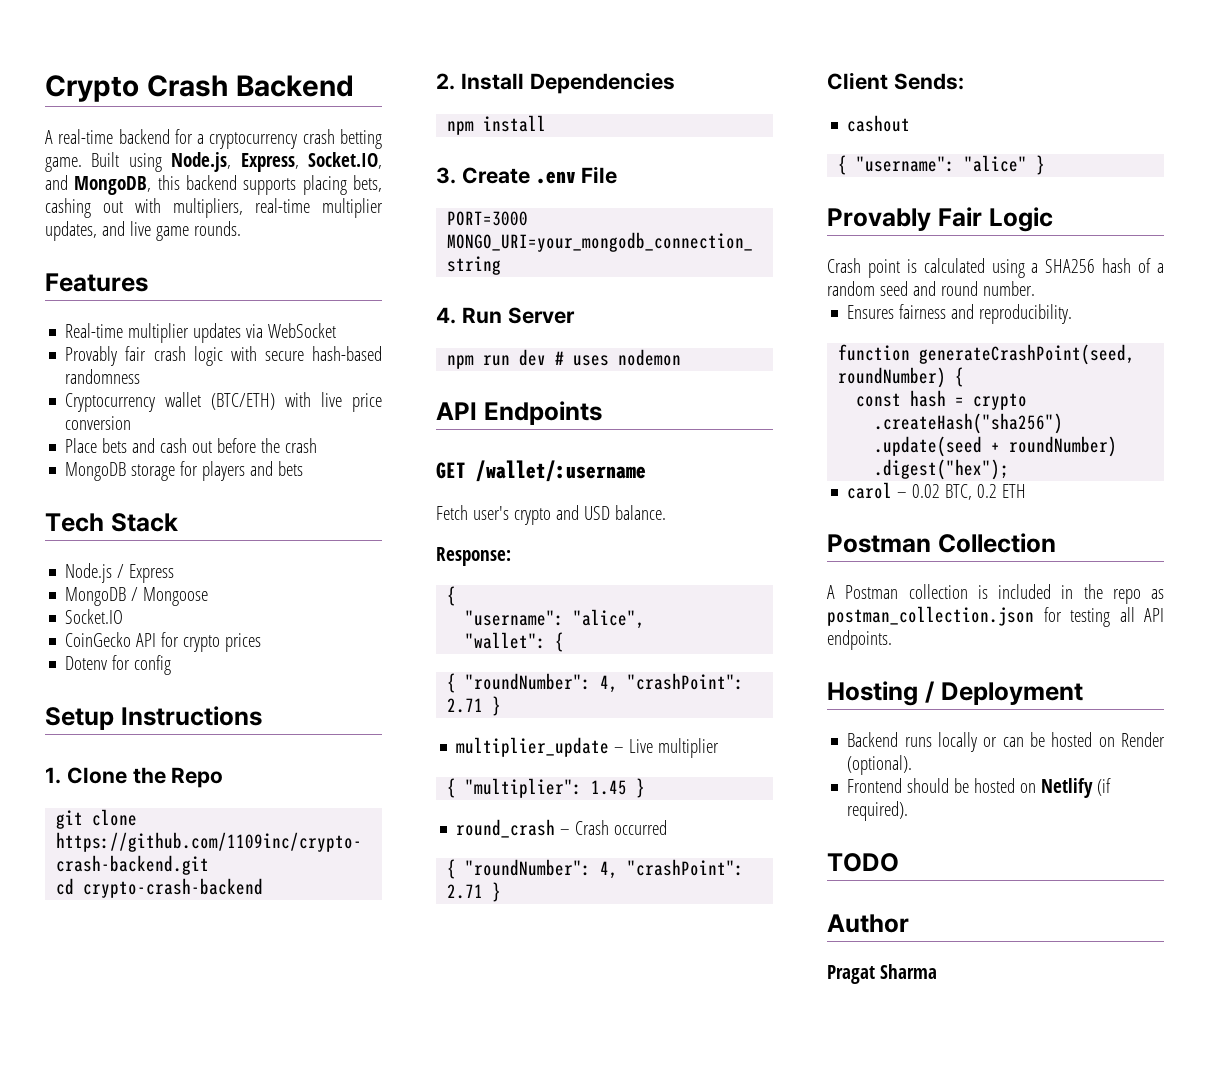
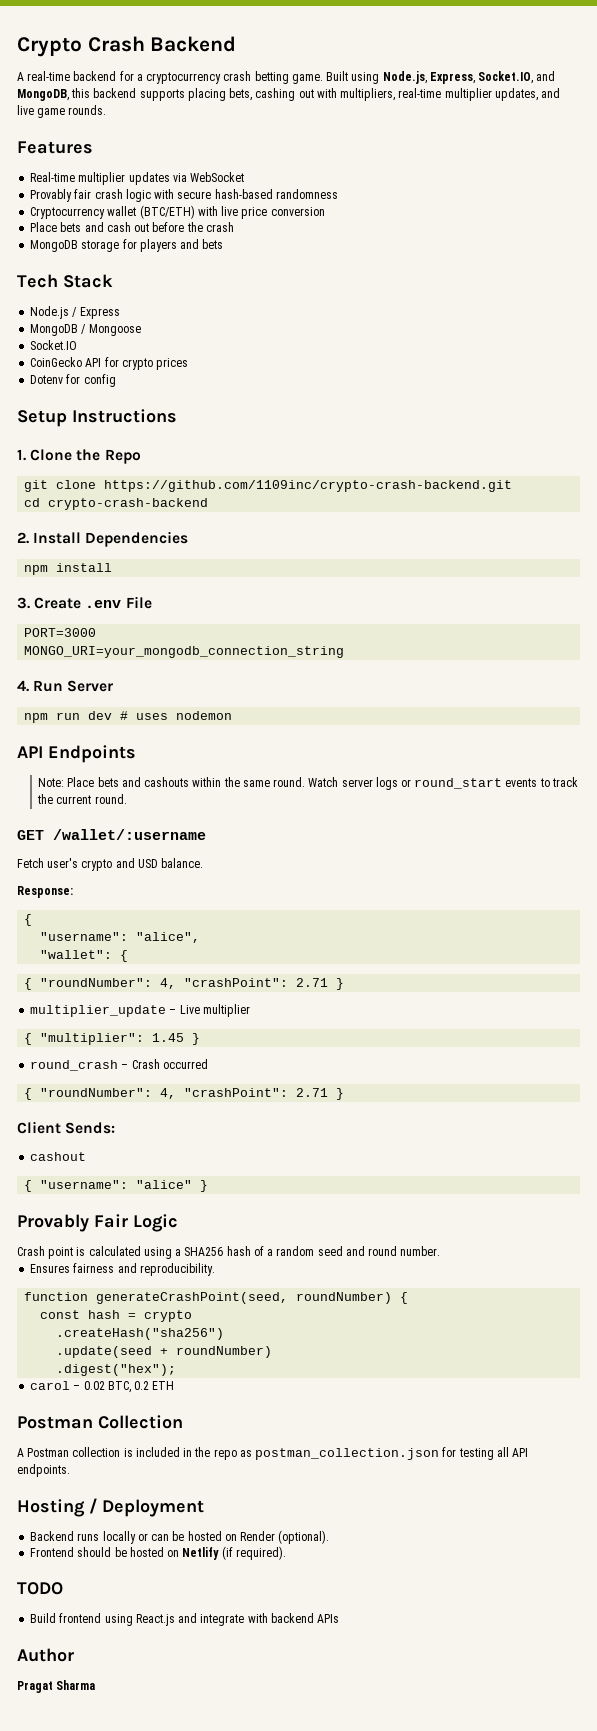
+ Note: Place bets and cashouts within the same round. Watch server logs or round_start events to track the current round.
+ Build frontend using React.js and integrate with backend APIs

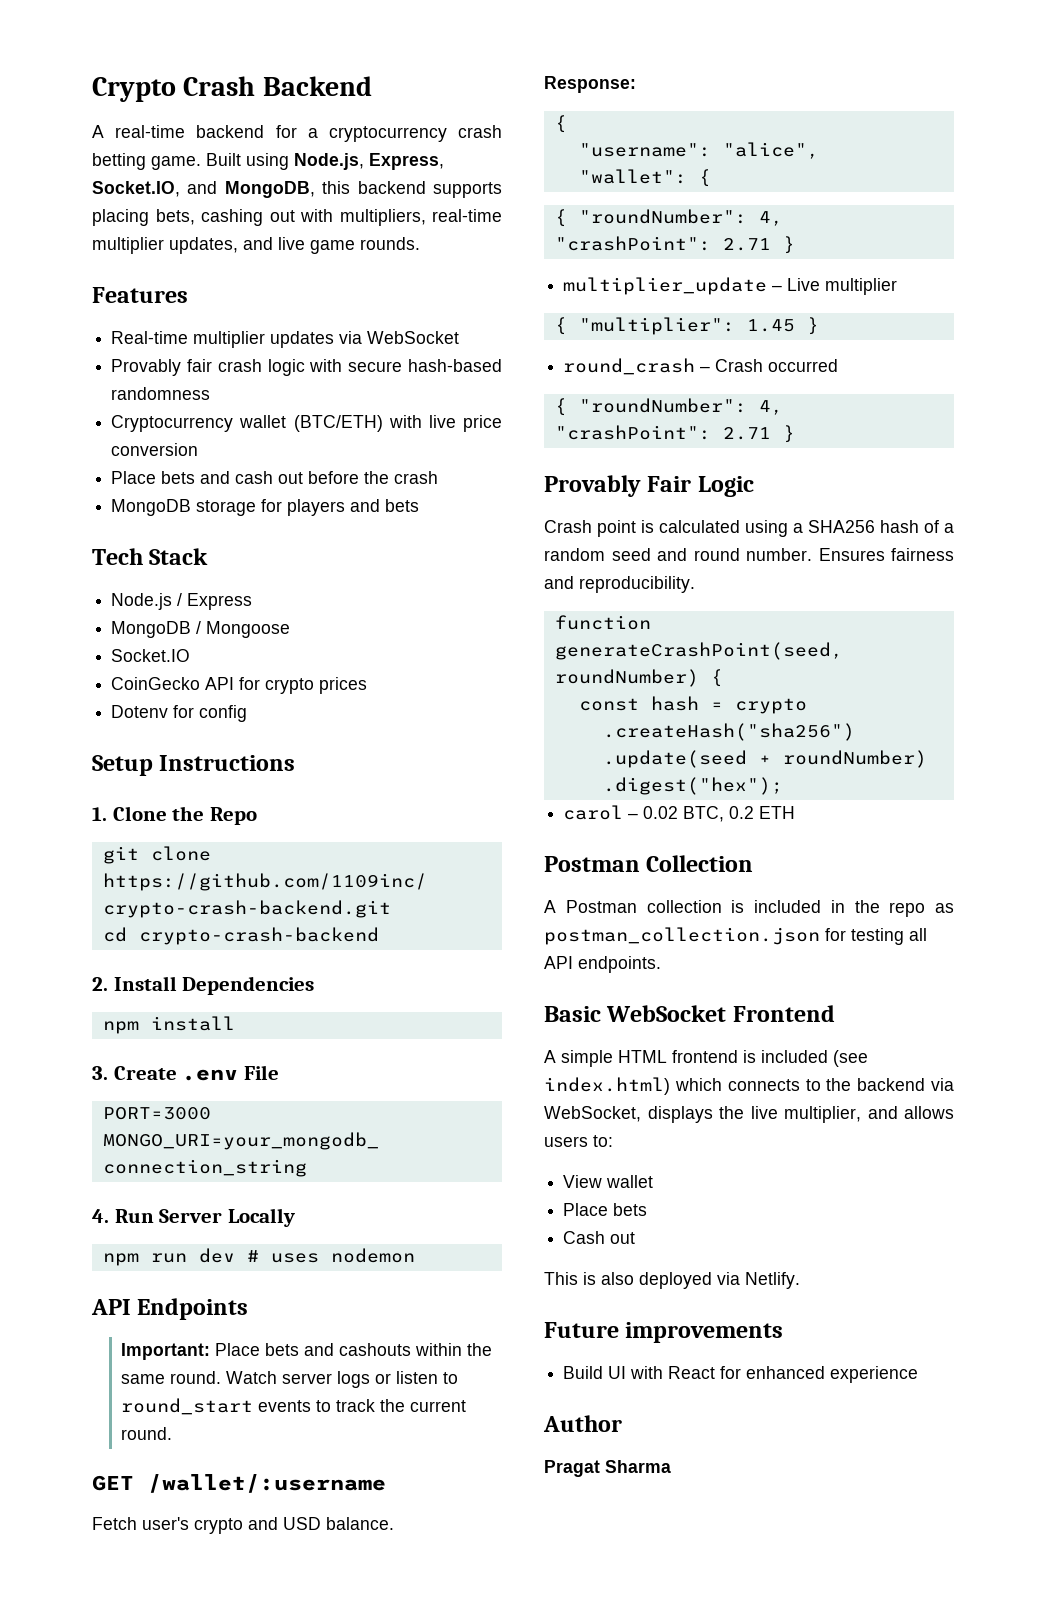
- 4. Run Server
+ 4. Run Server Locally
- Note: Place bets and cashouts within the same round.
+ Important: Place bets and cashouts within the same round.
- Watch server logs or round_start events to track the current round.
+ Watch server logs or listen to round_start events to track the current round.
- Client Sends:
- cashout
- { "username": "alice" }
- Crash point is calculated using a SHA256 hash of a random seed and round number.
- Ensures fairness and reproducibility.
+ Crash point is calculated using a SHA256 hash of a random seed and round number. Ensures fairness and reproducibility.
- Hosting / Deployment
- Backend runs locally or can be hosted on Render (optional).
- Frontend should be hosted on Netlify (if required).
- TODO
- Build frontend using React.js and integrate with backend APIs
+ Basic WebSocket Frontend
+ A simple HTML frontend is included (see index.html) which connects to the backend via WebSocket, displays the live multiplier, and allows users to:
+ View wallet
+ Place bets
+ Cash out
+ This is also deployed via Netlify.
+ Future improvements
+ Build UI with React for enhanced experience

